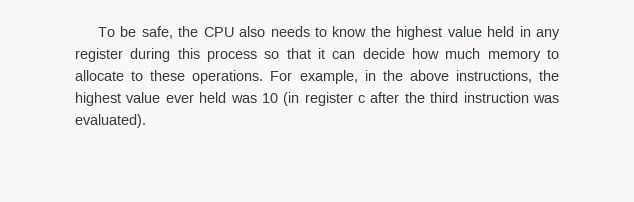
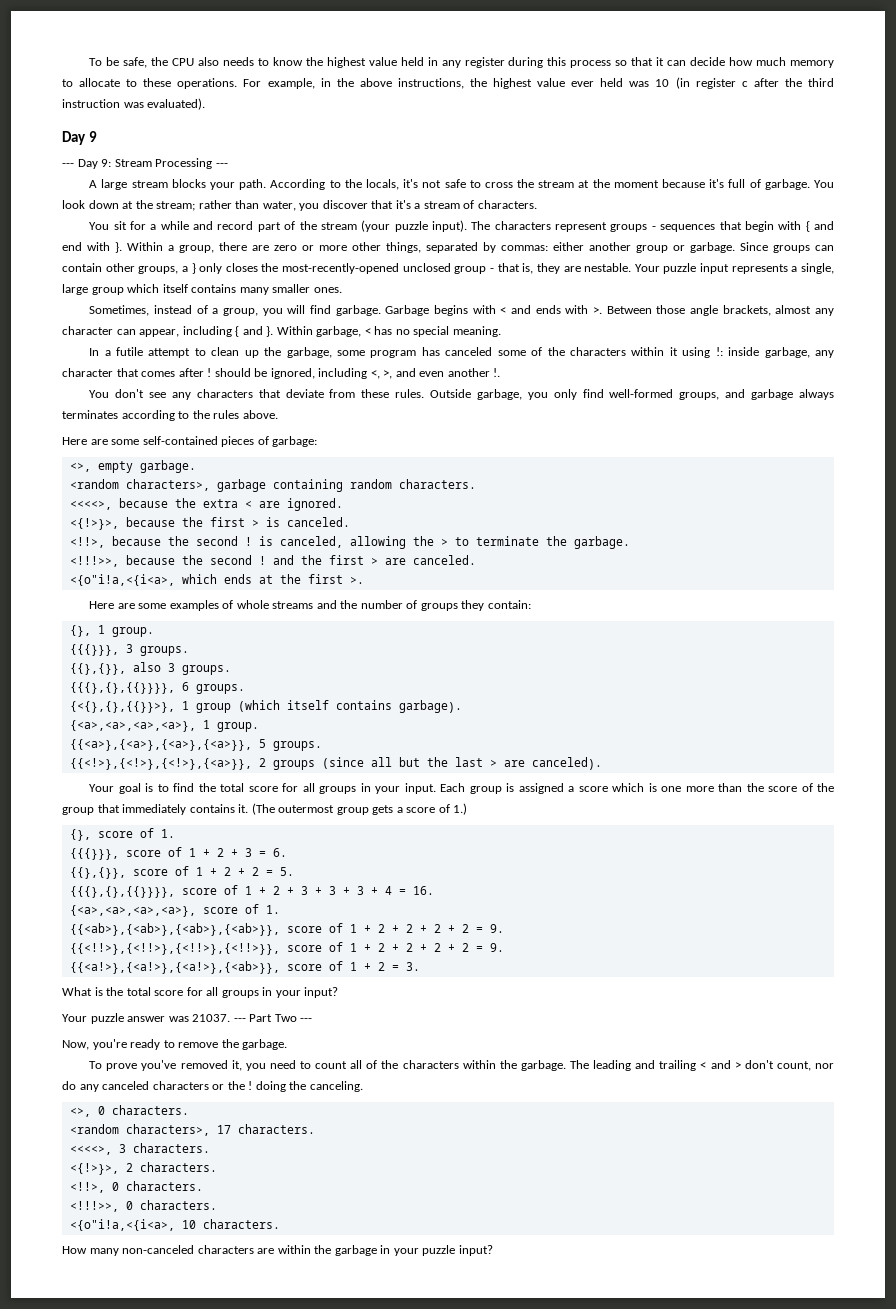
+ Day 9
+ --- Day 9: Stream Processing ---
+ A large stream blocks your path. According to the locals, it's not safe to cross the stream at the moment because it's full of garbage. You look down at the stream; rather than water, you discover that it's a stream of characters.
+ You sit for a while and record part of the stream (your puzzle input). The characters represent groups - sequences that begin with { and end with }. Within a group, there are zero or more other things, separated by commas: either another group or garbage. Since groups can contain other groups, a } only closes the most-recently-opened unclosed group - that is, they are nestable. Your puzzle input represents a single, large group which itself contains many smaller ones.
+ Sometimes, instead of a group, you will find garbage. Garbage begins with < and ends with >. Between those angle brackets, almost any character can appear, including { and }. Within garbage, < has no special meaning.
+ In a futile attempt to clean up the garbage, some program has canceled some of the characters within it using !: inside garbage, any character that comes after ! should be ignored, including <, >, and even another !.
+ You don't see any characters that deviate from these rules. Outside garbage, you only find well-formed groups, and garbage always terminates according to the rules above.
+ Here are some self-contained pieces of garbage:
+ <>, empty garbage.
+ <random characters>, garbage containing random characters.
+ <<<<>, because the extra < are ignored.
+ <{!>}>, because the first > is canceled.
+ <!!>, because the second ! is canceled, allowing the > to terminate the garbage.
+ <!!!>>, because the second ! and the first > are canceled.
+ <{o"i!a,<{i<a>, which ends at the first >.
+ Here are some examples of whole streams and the number of groups they contain:
+ {}, 1 group.
+ {{{}}}, 3 groups.
+ {{},{}}, also 3 groups.
+ {{{},{},{{}}}}, 6 groups.
+ {<{},{},{{}}>}, 1 group (which itself contains garbage).
+ {<a>,<a>,<a>,<a>}, 1 group.
+ {{<a>},{<a>},{<a>},{<a>}}, 5 groups.
+ {{<!>},{<!>},{<!>},{<a>}}, 2 groups (since all but the last > are canceled).
+ Your goal is to find the total score for all groups in your input. Each group is assigned a score which is one more than the score of the group that immediately contains it. (The outermost group gets a score of 1.)
+ {}, score of 1.
+ {{{}}}, score of 1 + 2 + 3 = 6.
+ {{},{}}, score of 1 + 2 + 2 = 5.
+ {{{},{},{{}}}}, score of 1 + 2 + 3 + 3 + 3 + 4 = 16.
+ {<a>,<a>,<a>,<a>}, score of 1.
+ {{<ab>},{<ab>},{<ab>},{<ab>}}, score of 1 + 2 + 2 + 2 + 2 = 9.
+ {{<!!>},{<!!>},{<!!>},{<!!>}}, score of 1 + 2 + 2 + 2 + 2 = 9.
+ {{<a!>},{<a!>},{<a!>},{<ab>}}, score of 1 + 2 = 3.
+ What is the total score for all groups in your input?
+ Your puzzle answer was 21037. --- Part Two ---
+ Now, you're ready to remove the garbage.
+ To prove you've removed it, you need to count all of the characters within the garbage. The leading and trailing < and > don't count, nor do any canceled characters or the ! doing the canceling.
+ <>, 0 characters.
+ <random characters>, 17 characters.
+ <<<<>, 3 characters.
+ <{!>}>, 2 characters.
+ <!!>, 0 characters.
+ <!!!>>, 0 characters.
+ <{o"i!a,<{i<a>, 10 characters.
+ How many non-canceled characters are within the garbage in your puzzle input?

